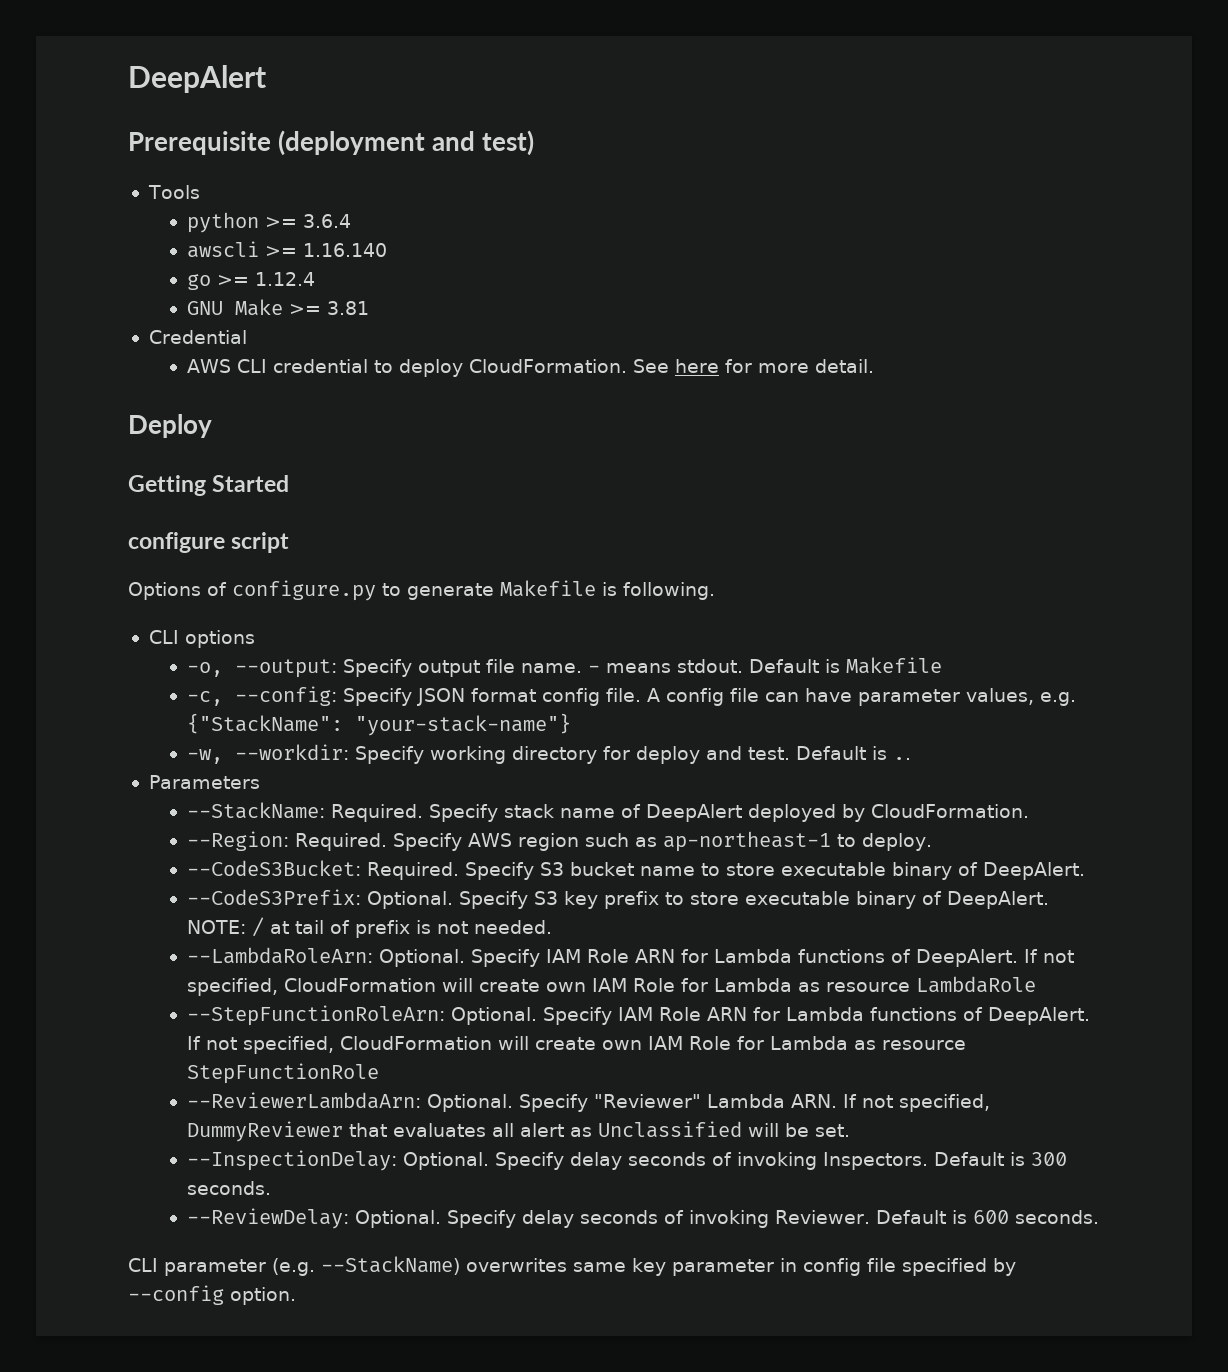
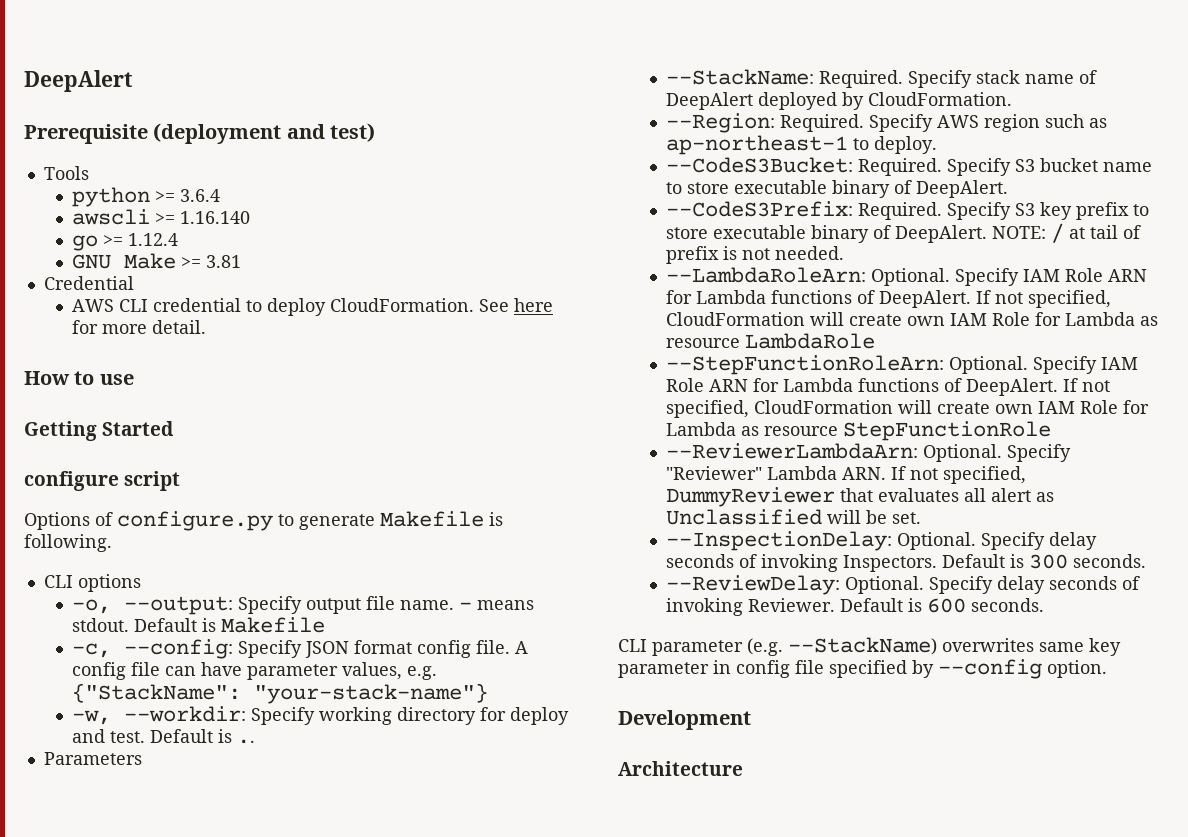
- Deploy
+ How to use
- --CodeS3Prefix: Optional.
+ --CodeS3Prefix: Required.
+ Development
+ Architecture

